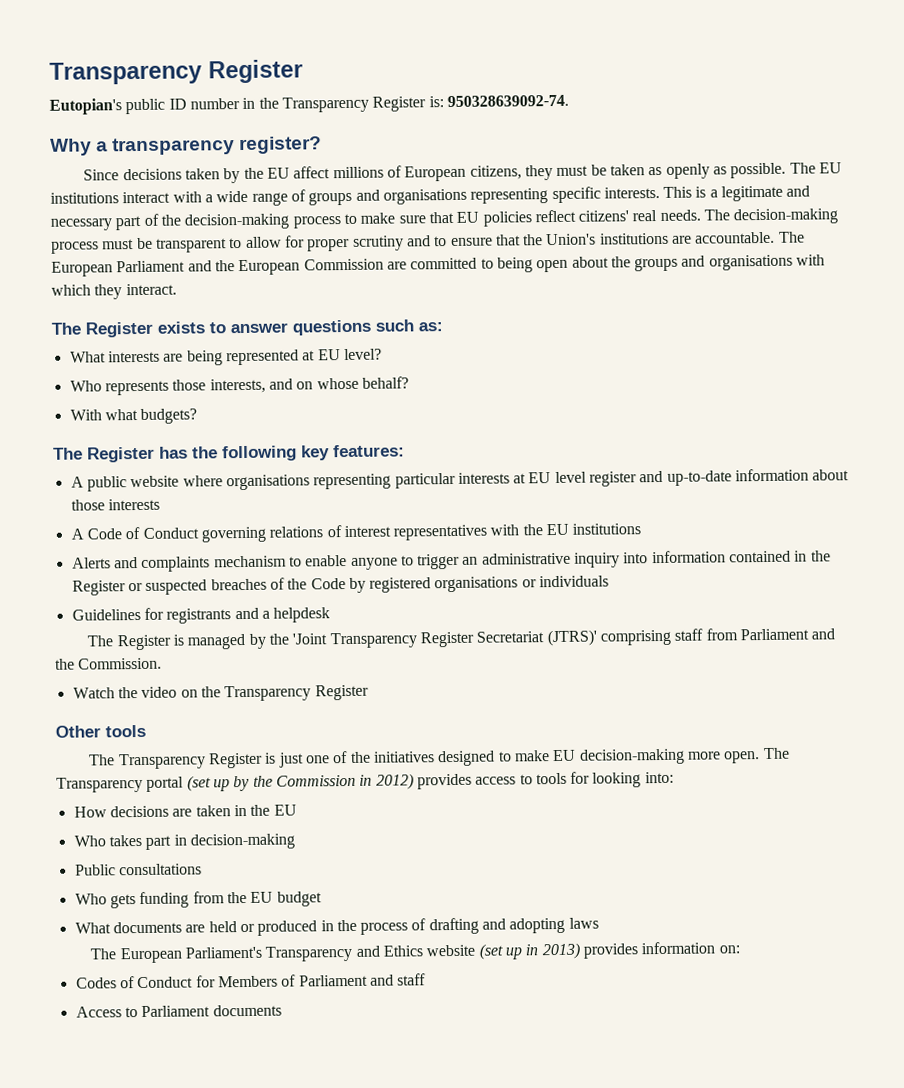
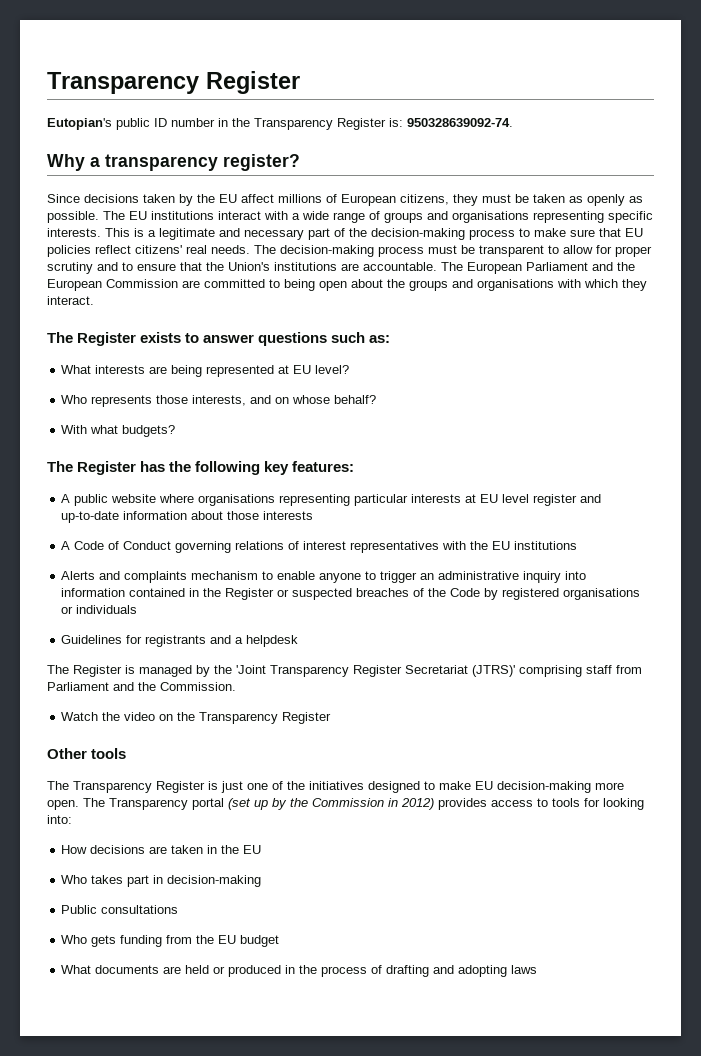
- The European Parliament's Transparency and Ethics website (set up in 2013) provides information on:
- Codes of Conduct for Members of Parliament and staff
- Access to Parliament documents

